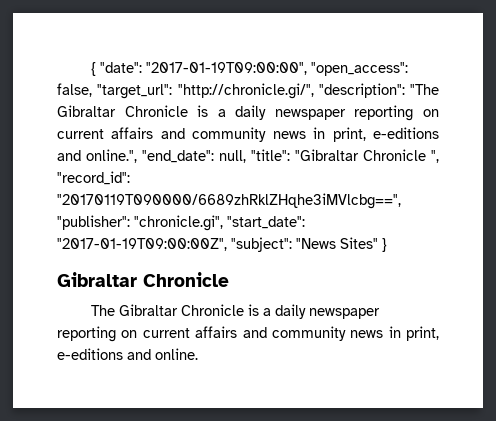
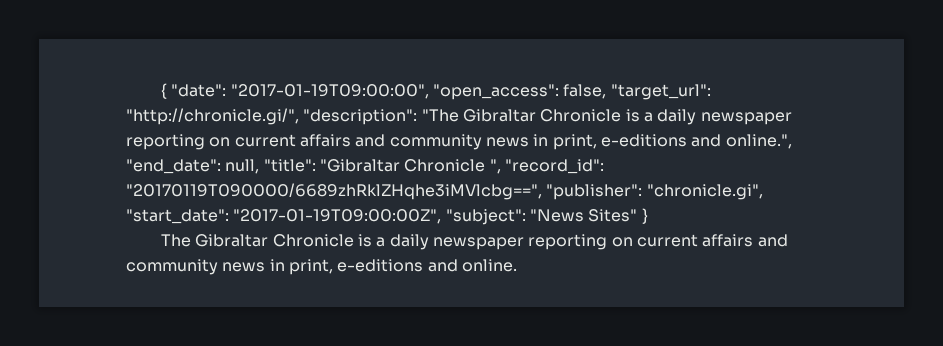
  { "date": "2017-01-19T09:00:00", "open_access": false, "target_url": "http://chronicle.gi/", "description": "The Gibraltar Chronicle is a daily newspaper reporting on current affairs and community news in print, e-editions and online.", "end_date": null, "title": "Gibraltar Chronicle ", "record_id": "20170119T090000/6689zhRklZHqhe3iMVlcbg==", "publisher": "chronicle.gi", "start_date": "2017-01-19T09:00:00Z", "subject": "News Sites" }
- Gibraltar Chronicle

